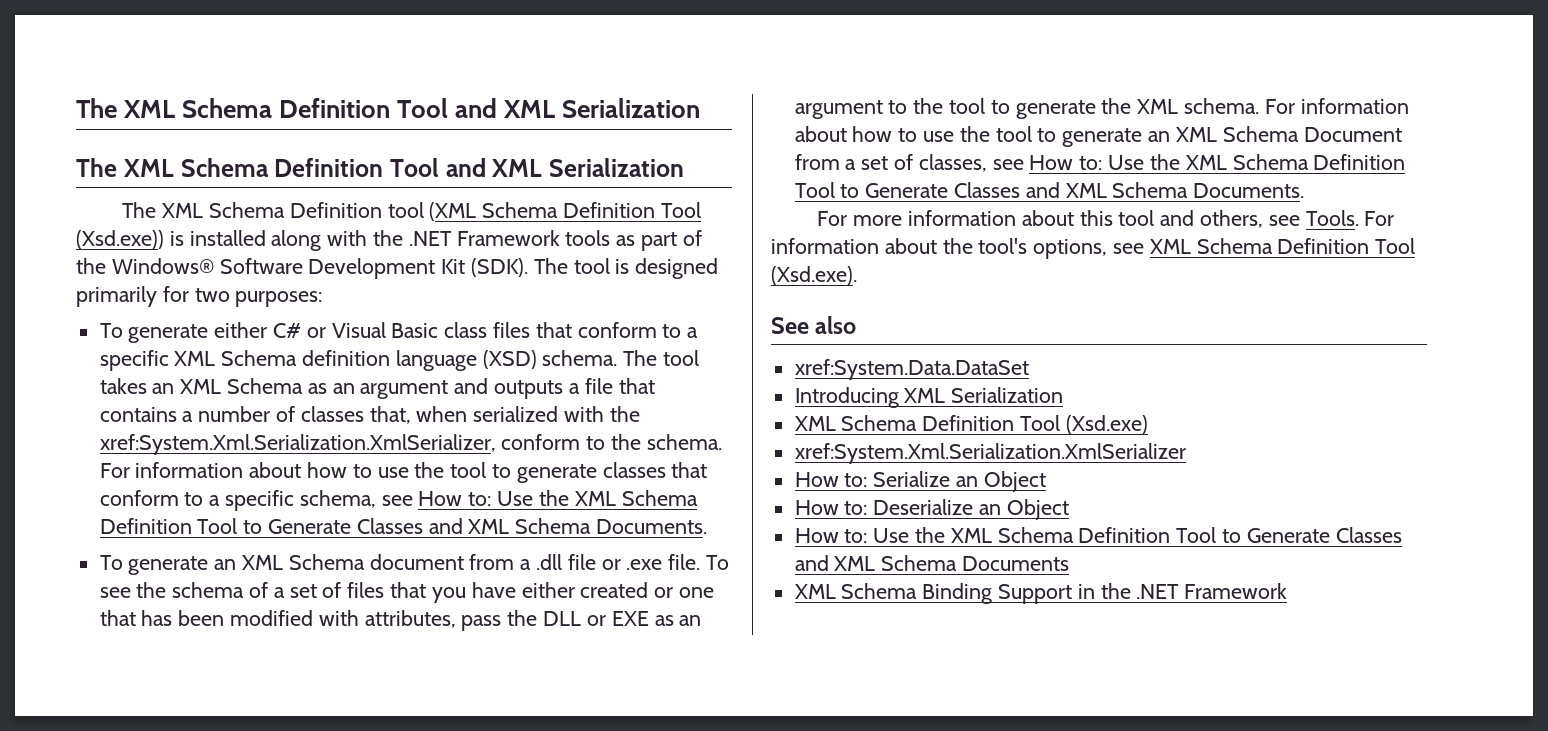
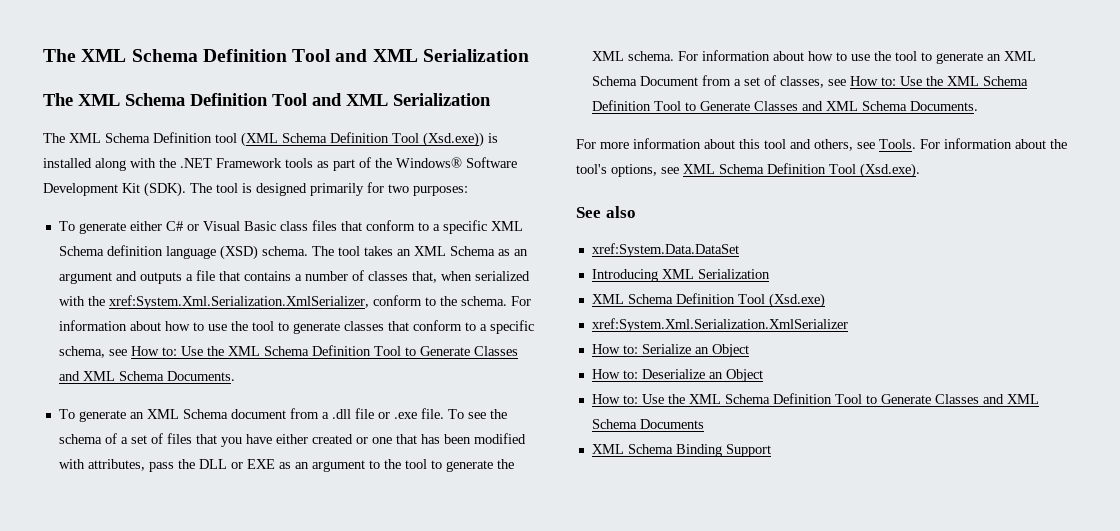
- XML Schema Binding Support in the .NET Framework
+ XML Schema Binding Support

